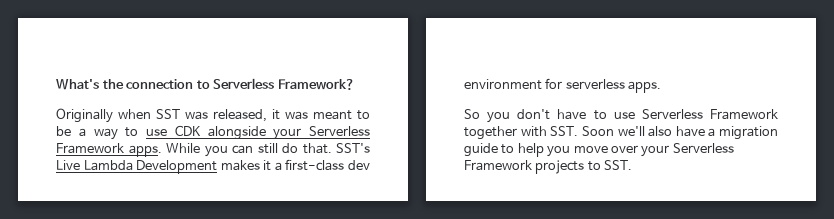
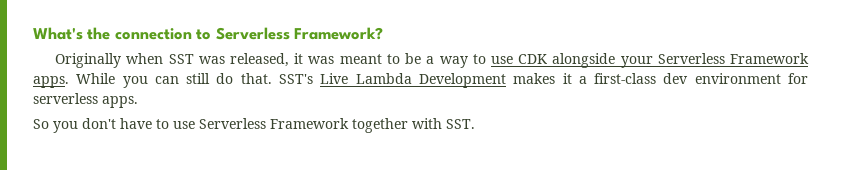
- So you don't have to use Serverless Framework together with SST. Soon we'll also have a migration guide to help you move over your Serverless Framework projects to SST.
+ So you don't have to use Serverless Framework together with SST.

